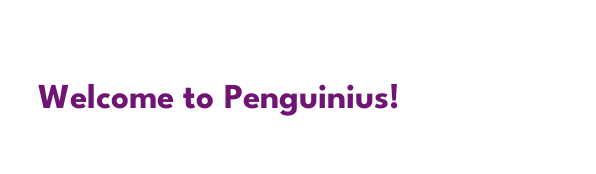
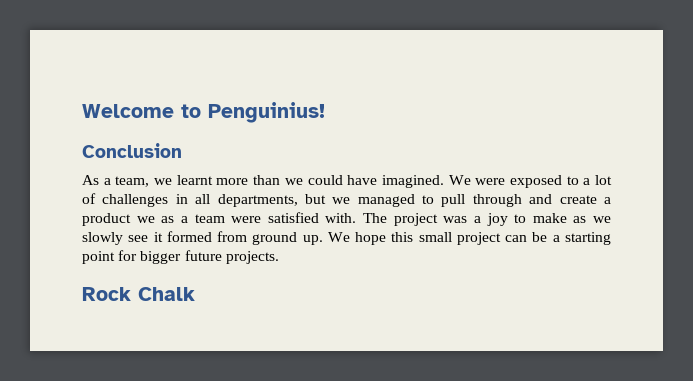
+ Conclusion
+ As a team, we learnt more than we could have imagined. We were exposed to a lot of challenges in all departments, but we managed to pull through and create a product we as a team were satisfied with. The project was a joy to make as we slowly see it formed from ground up. We hope this small project can be a starting point for bigger future projects.
+ Rock Chalk

